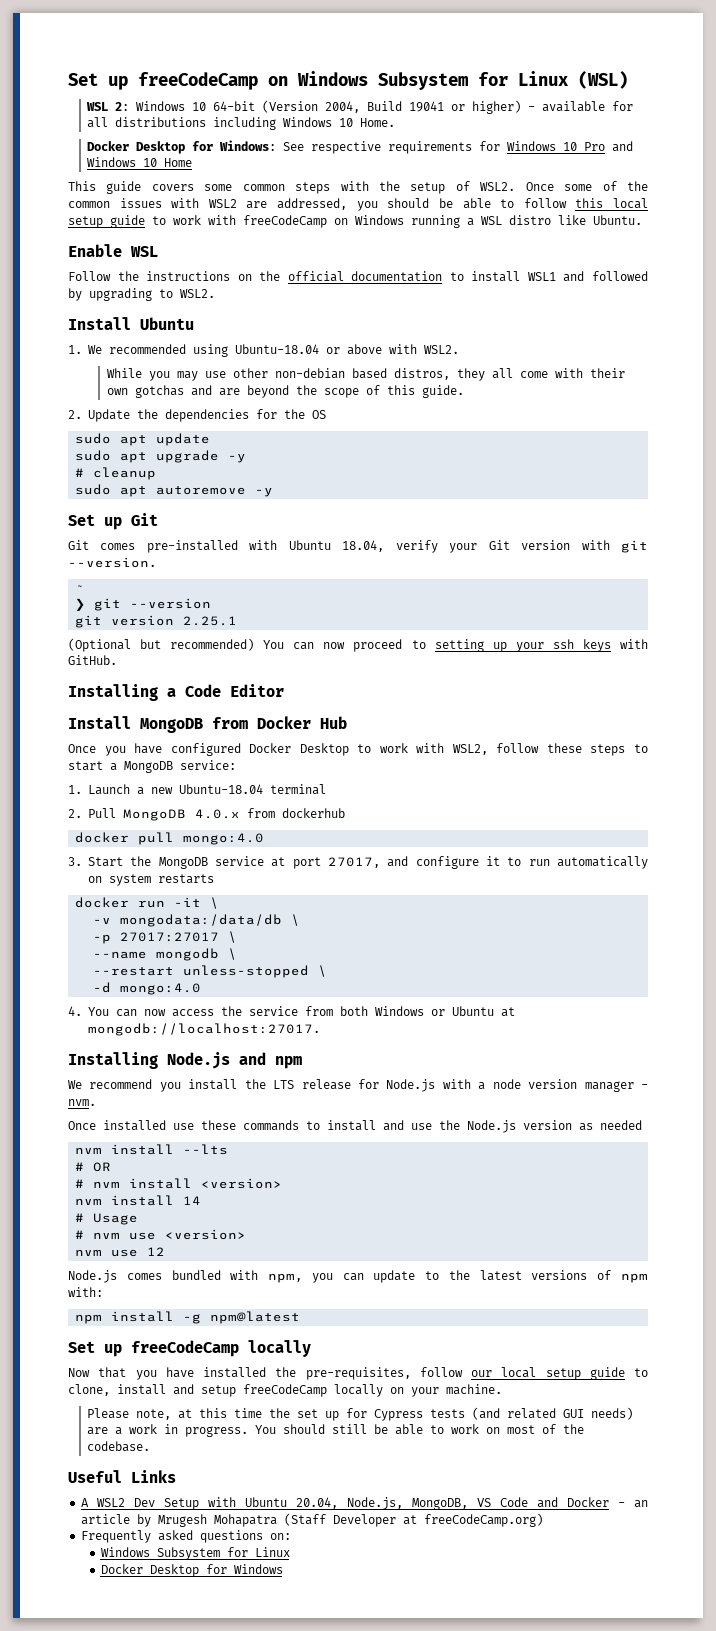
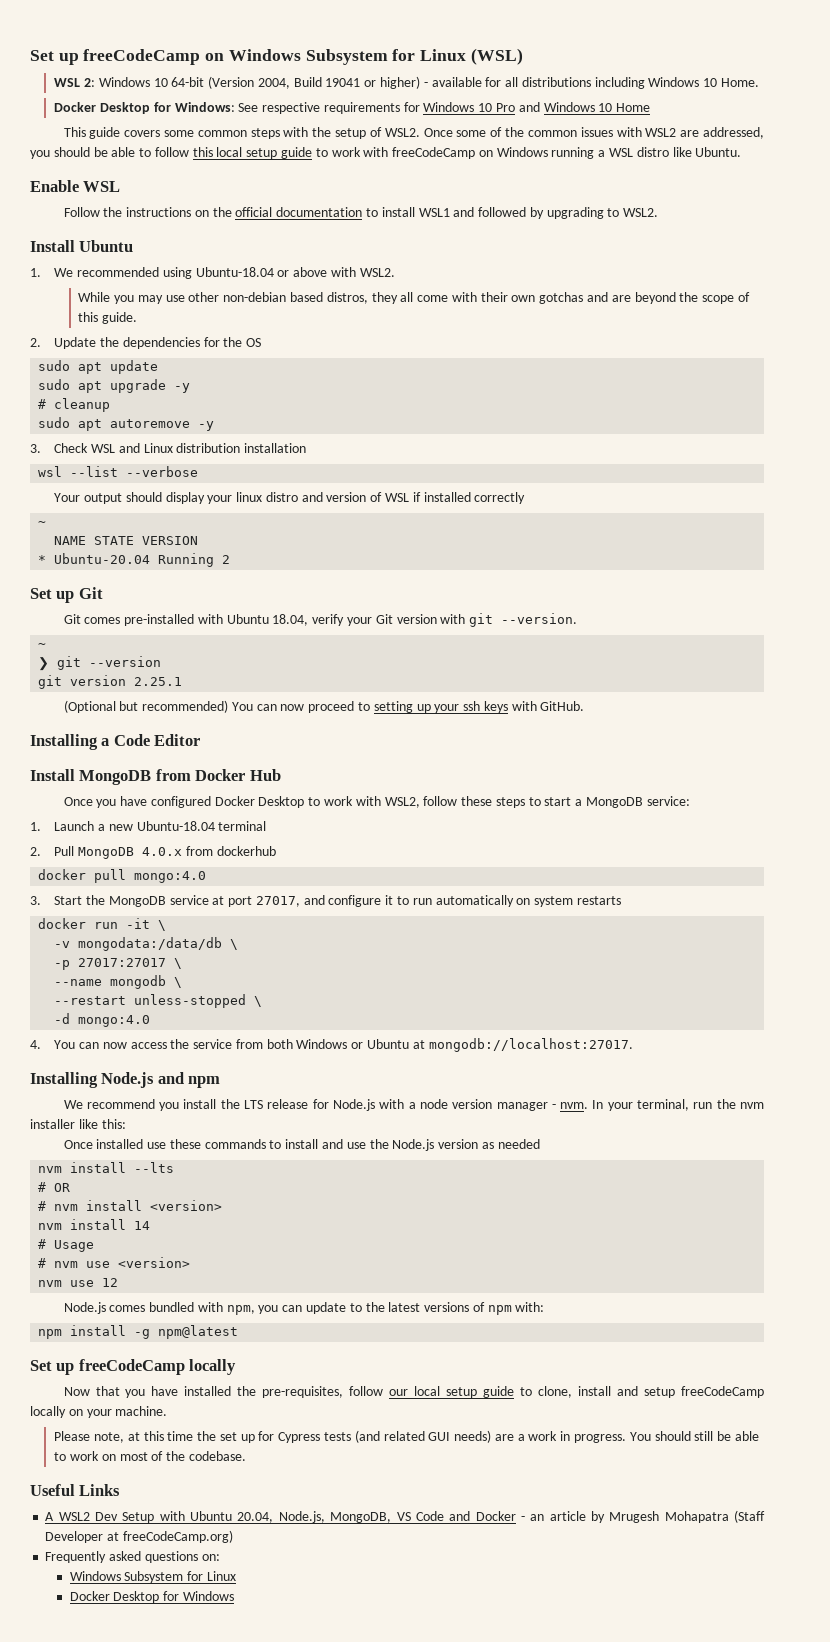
+ 3. Check WSL and Linux distribution installation
+ wsl --list --verbose
+ Your output should display your linux distro and version of WSL if installed correctly
+ ~
+ NAME STATE VERSION
+ * Ubuntu-20.04 Running 2
+ In your terminal, run the nvm installer like this:

